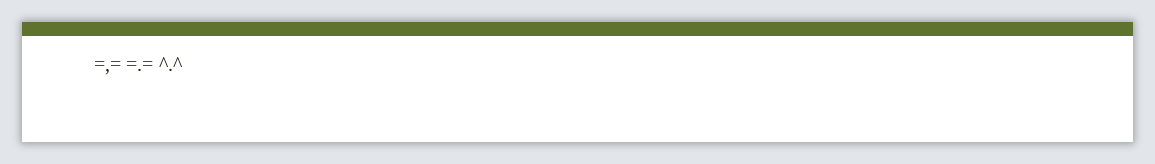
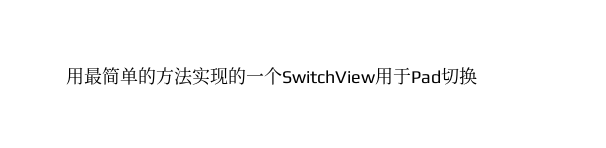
- =,= =.= ^.^
+ 用最简单的方法实现的一个SwitchView用于Pad切换

